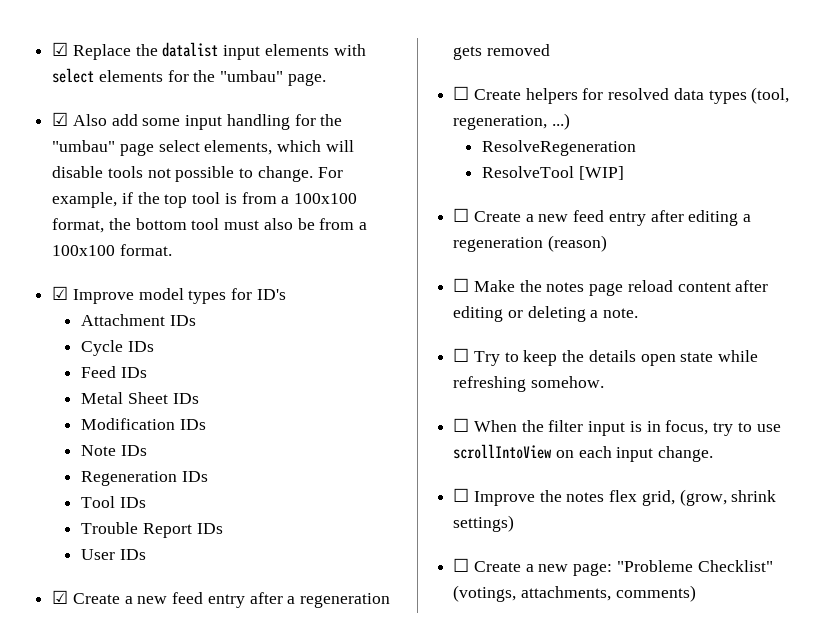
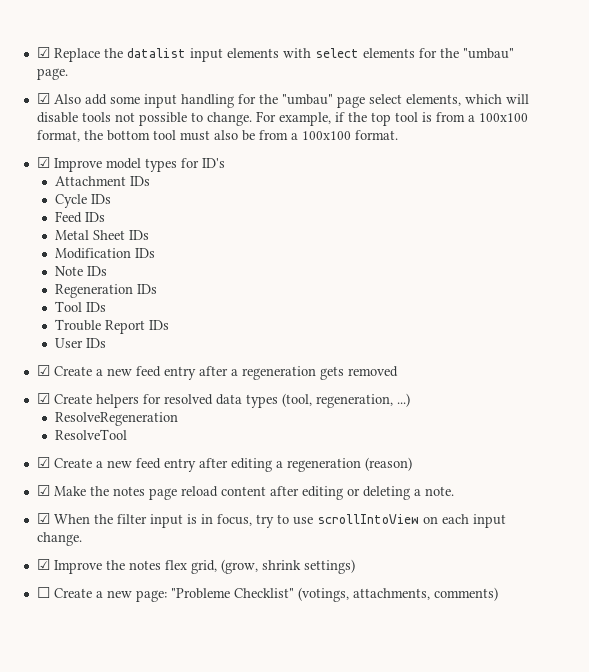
- ☐ Create helpers for resolved data types (tool, regeneration, ...)
+ ☑ Create helpers for resolved data types (tool, regeneration, ...)
- ResolveTool [WIP]
- ☐ Create a new feed entry after editing a regeneration (reason)
+ ResolveTool
+ ☑ Create a new feed entry after editing a regeneration (reason)
- ☐ Make the notes page reload content after editing or deleting a note.
+ ☑ Make the notes page reload content after editing or deleting a note.
- ☐ Try to keep the details open state while refreshing somehow.
- ☐ When the filter input is in focus, try to use scrollIntoView on each input change.
+ ☑ When the filter input is in focus, try to use scrollIntoView on each input change.
- ☐ Improve the notes flex grid, (grow, shrink settings)
+ ☑ Improve the notes flex grid, (grow, shrink settings)

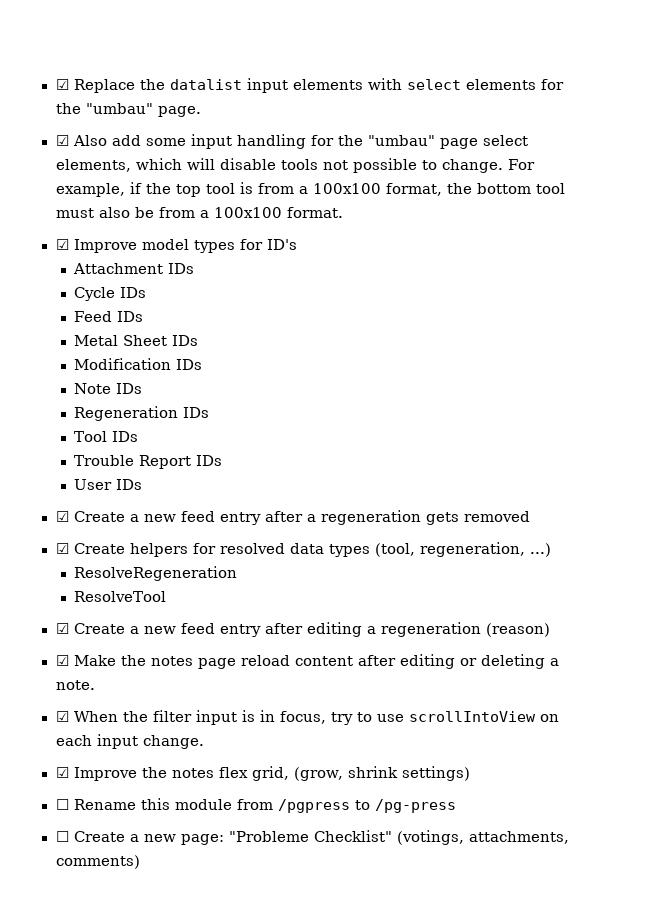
+ ☐ Rename this module from /pgpress to /pg-press

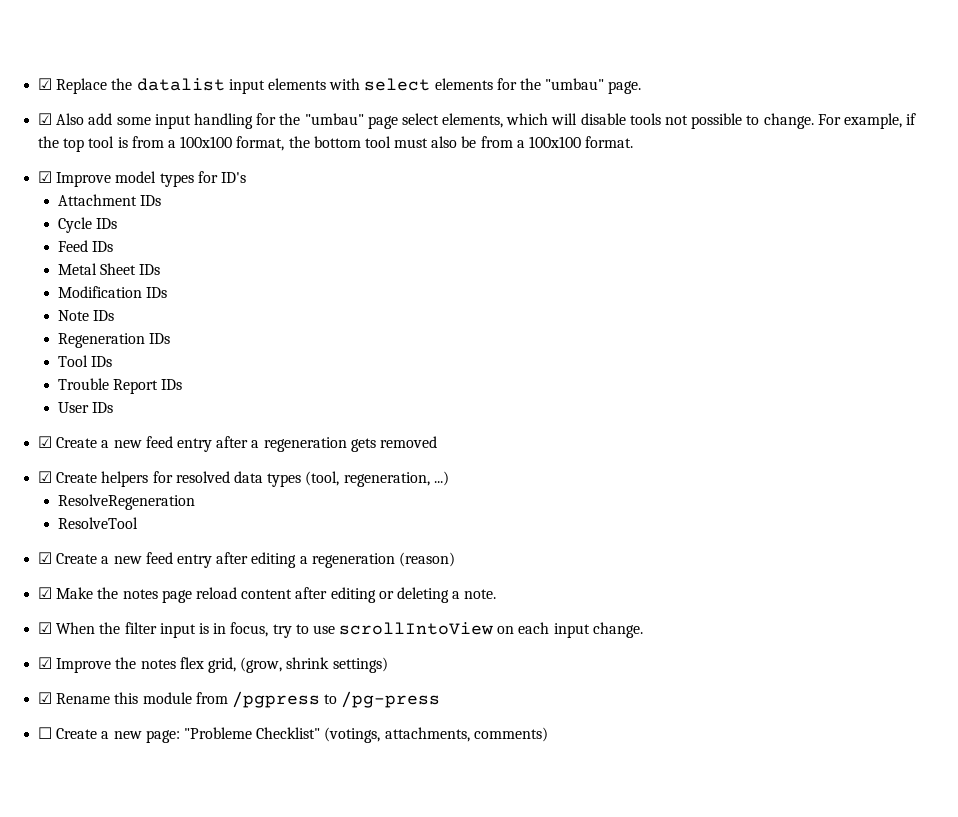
- ☐ Rename this module from /pgpress to /pg-press
+ ☑ Rename this module from /pgpress to /pg-press

